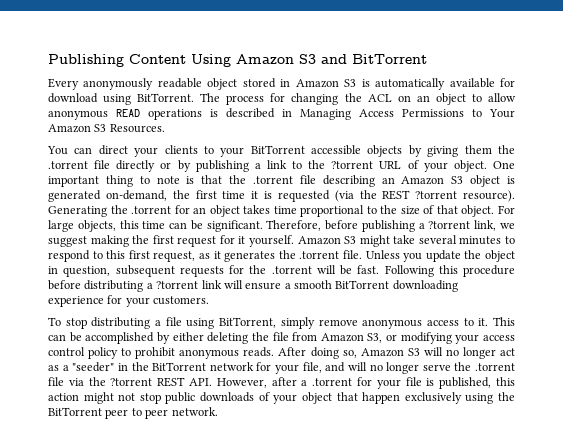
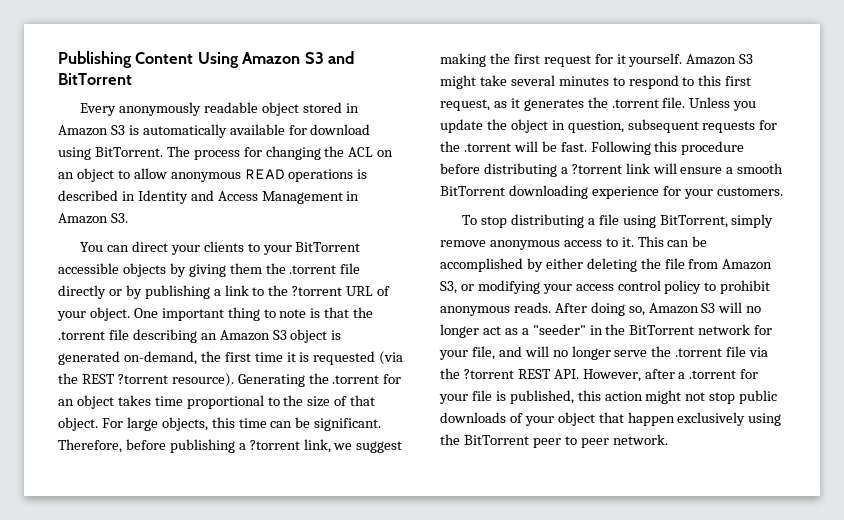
- The process for changing the ACL on an object to allow anonymous READ operations is described in Managing Access Permissions to Your Amazon S3 Resources.
+ The process for changing the ACL on an object to allow anonymous READ operations is described in Identity and Access Management in Amazon S3.

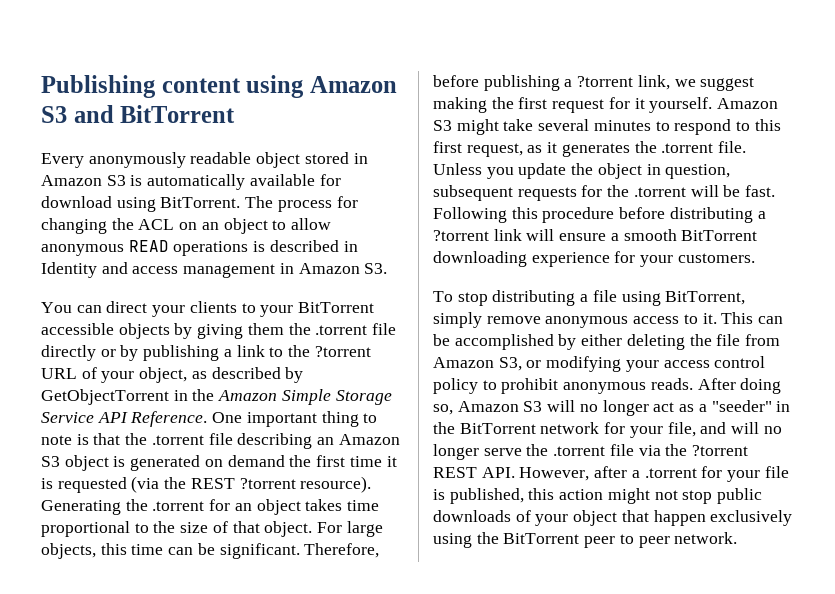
- Publishing Content Using Amazon S3 and BitTorrent
+ Publishing content using Amazon S3 and BitTorrent
- The process for changing the ACL on an object to allow anonymous READ operations is described in Identity and Access Management in Amazon S3.
+ The process for changing the ACL on an object to allow anonymous READ operations is described in Identity and access management in Amazon S3.
- You can direct your clients to your BitTorrent accessible objects by giving them the .torrent file directly or by publishing a link to the ?torrent URL of your object.
+ You can direct your clients to your BitTorrent accessible objects by giving them the .torrent file directly or by publishing a link to the ?torrent URL of your object, as described by GetObjectTorrent in the Amazon Simple Storage Service API Reference.
- One important thing to note is that the .torrent file describing an Amazon S3 object is generated on-demand, the first time it is requested (via the REST ?torrent resource).
+ One important thing to note is that the .torrent file describing an Amazon S3 object is generated on demand the first time it is requested (via the REST ?torrent resource).

